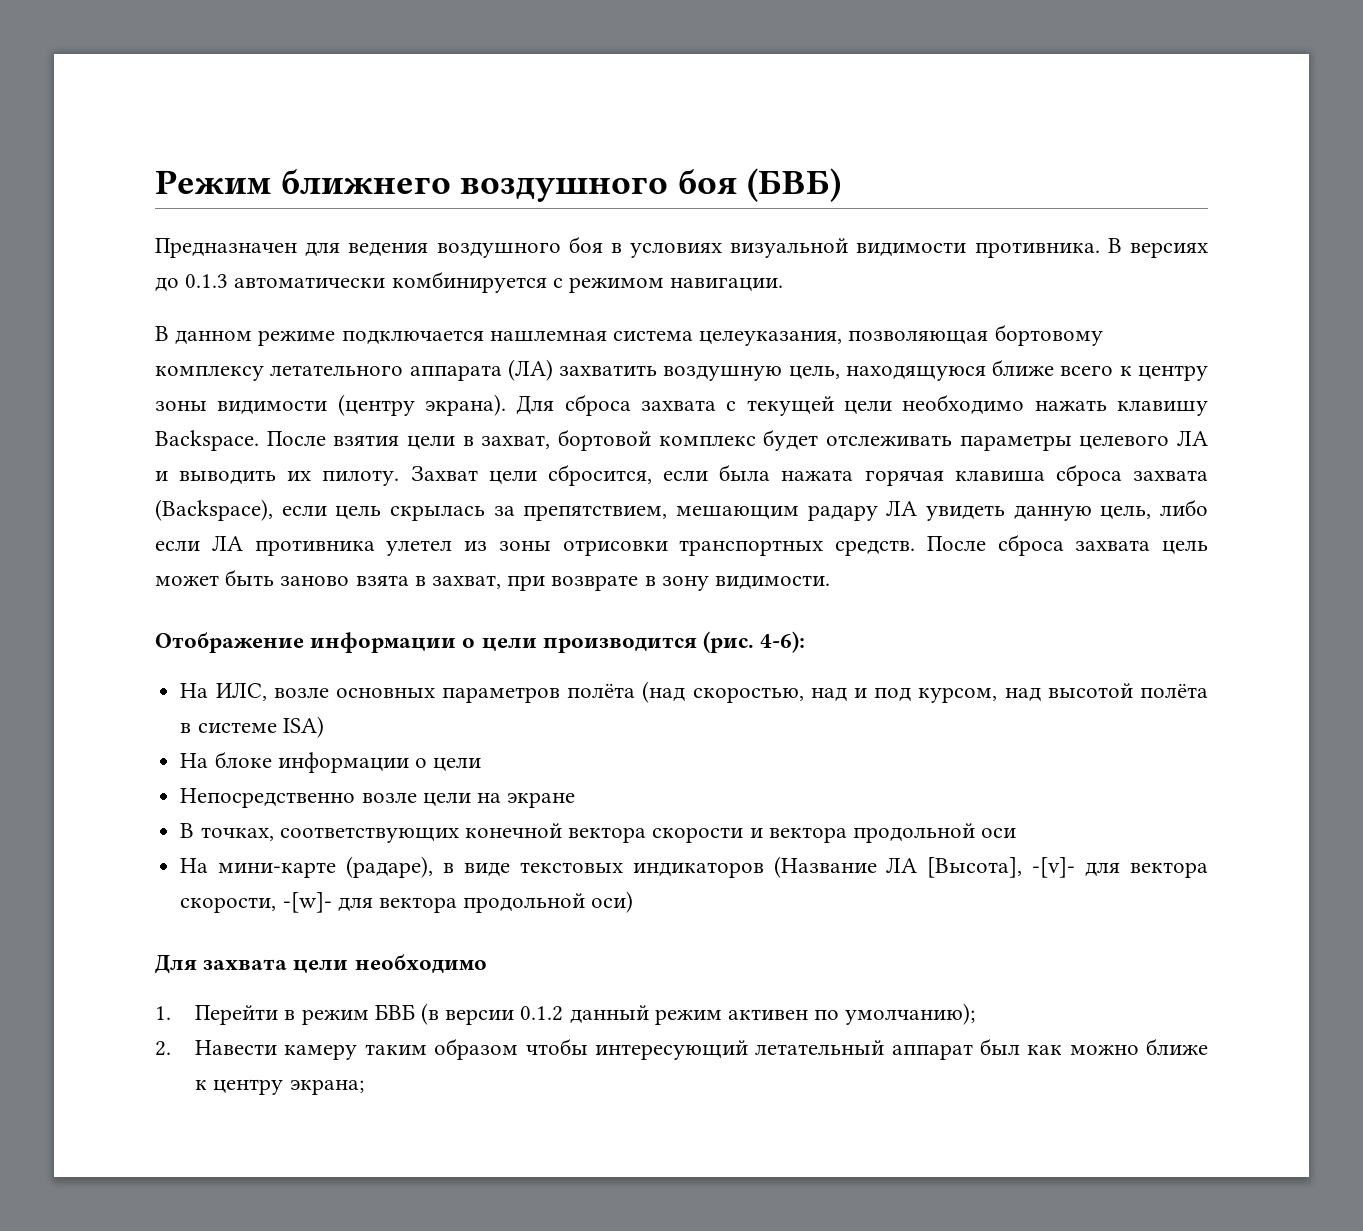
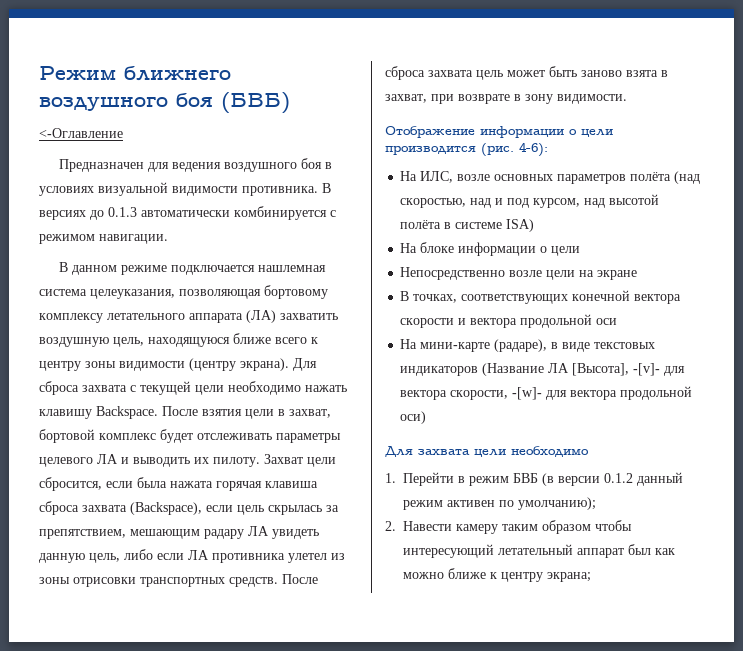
+ <-Оглавление

